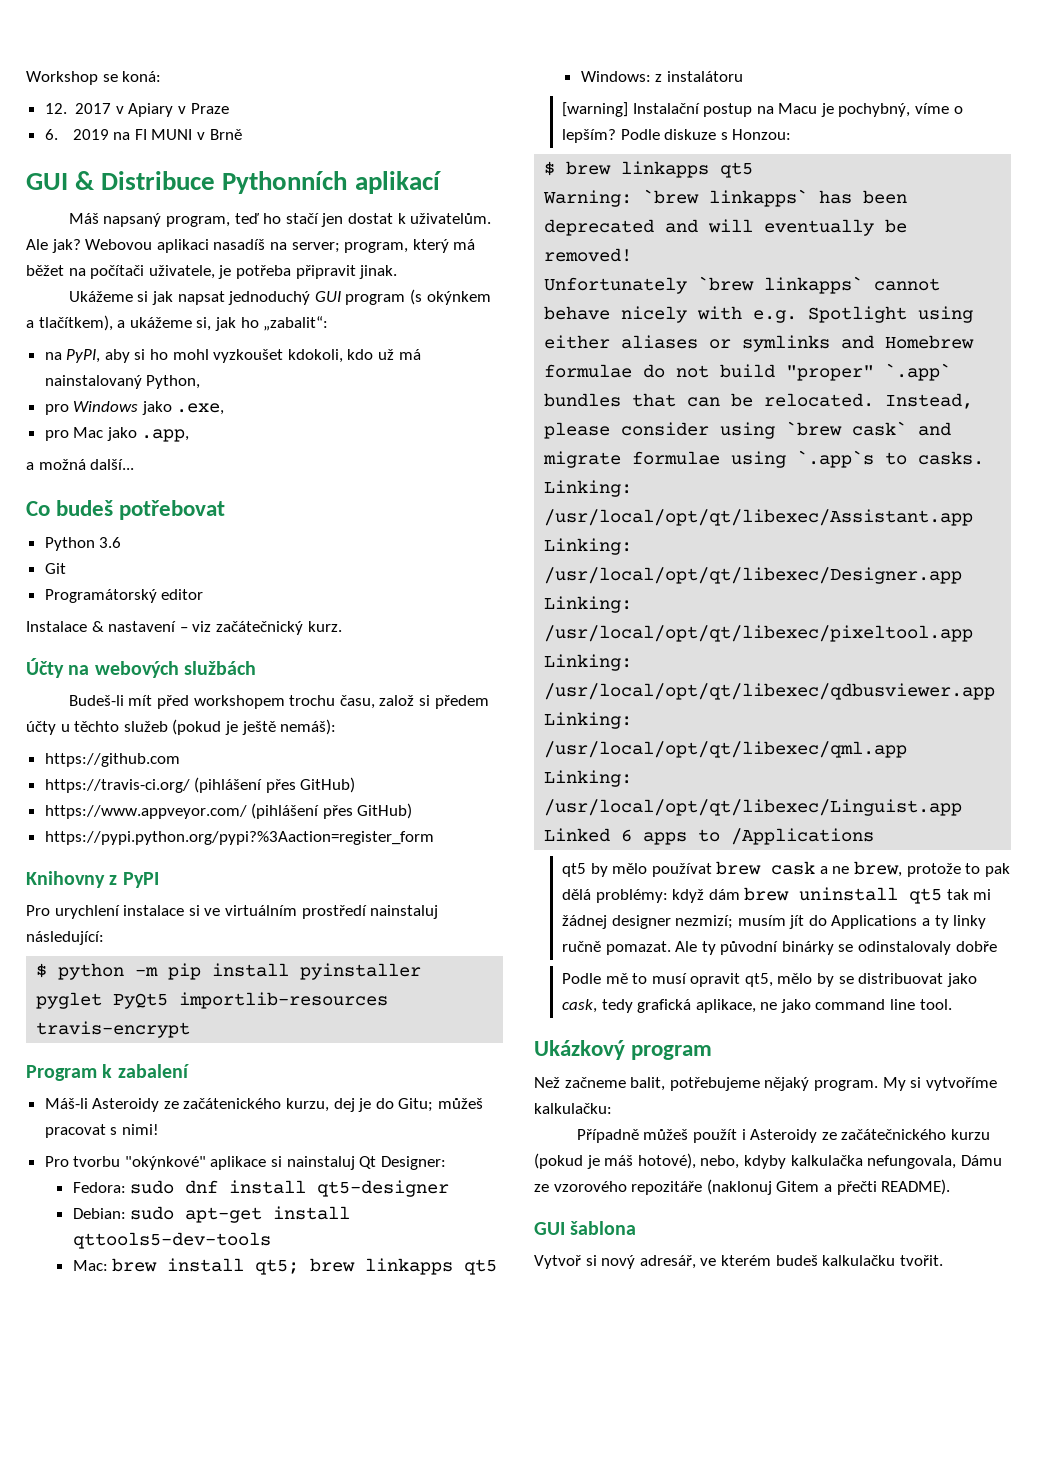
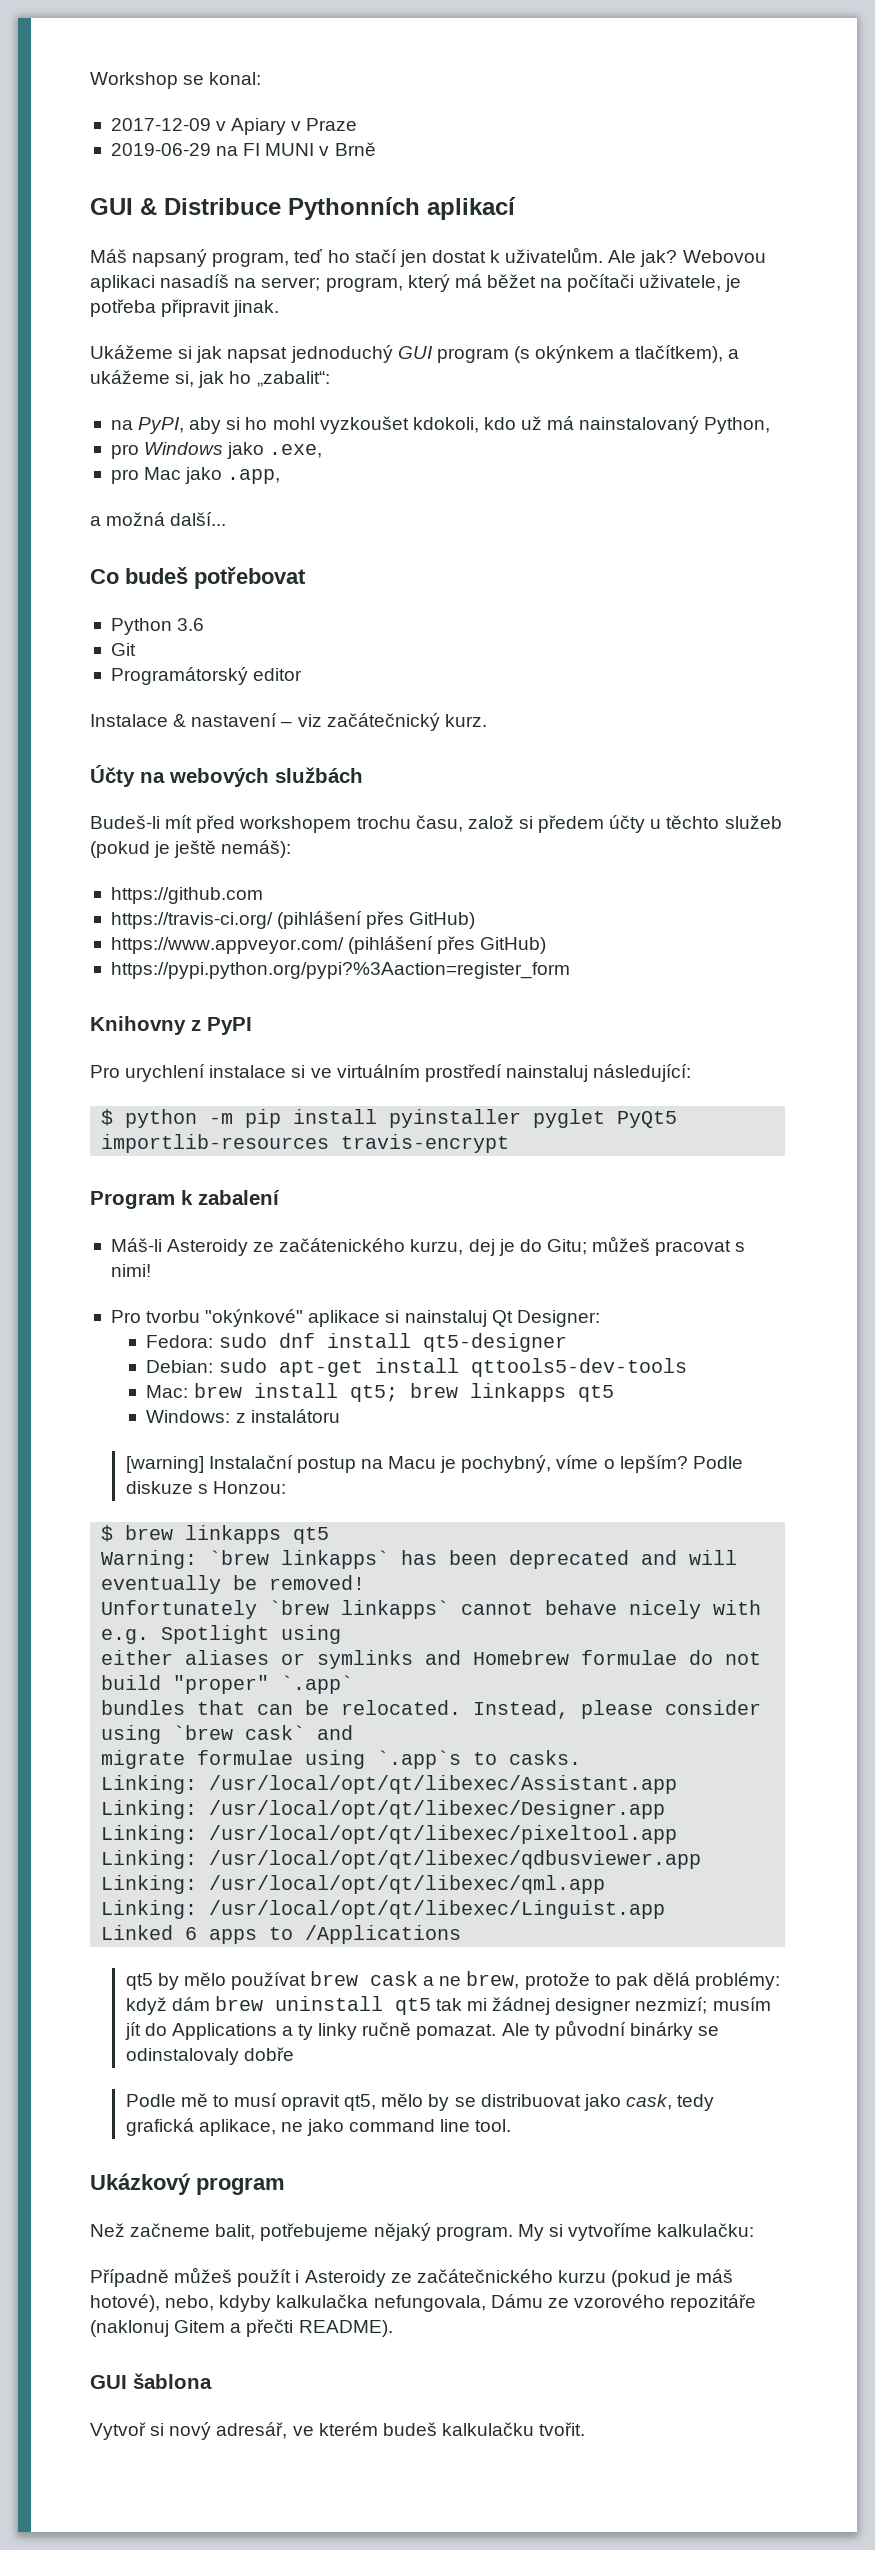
- Workshop se koná:
- 12. 2017 v Apiary v Praze
+ Workshop se konal:
+ 2017-12-09 v Apiary v Praze
- 6. 2019 na FI MUNI v Brně
+ 2019-06-29 na FI MUNI v Brně

